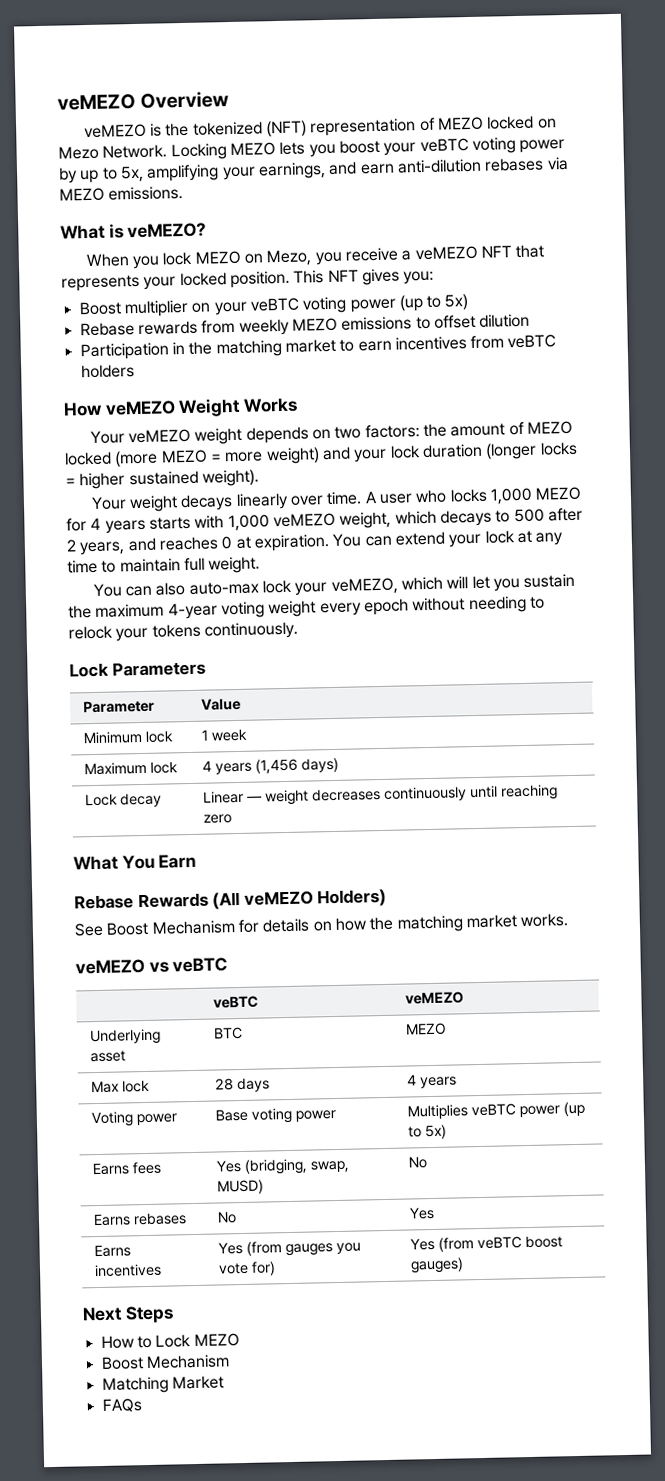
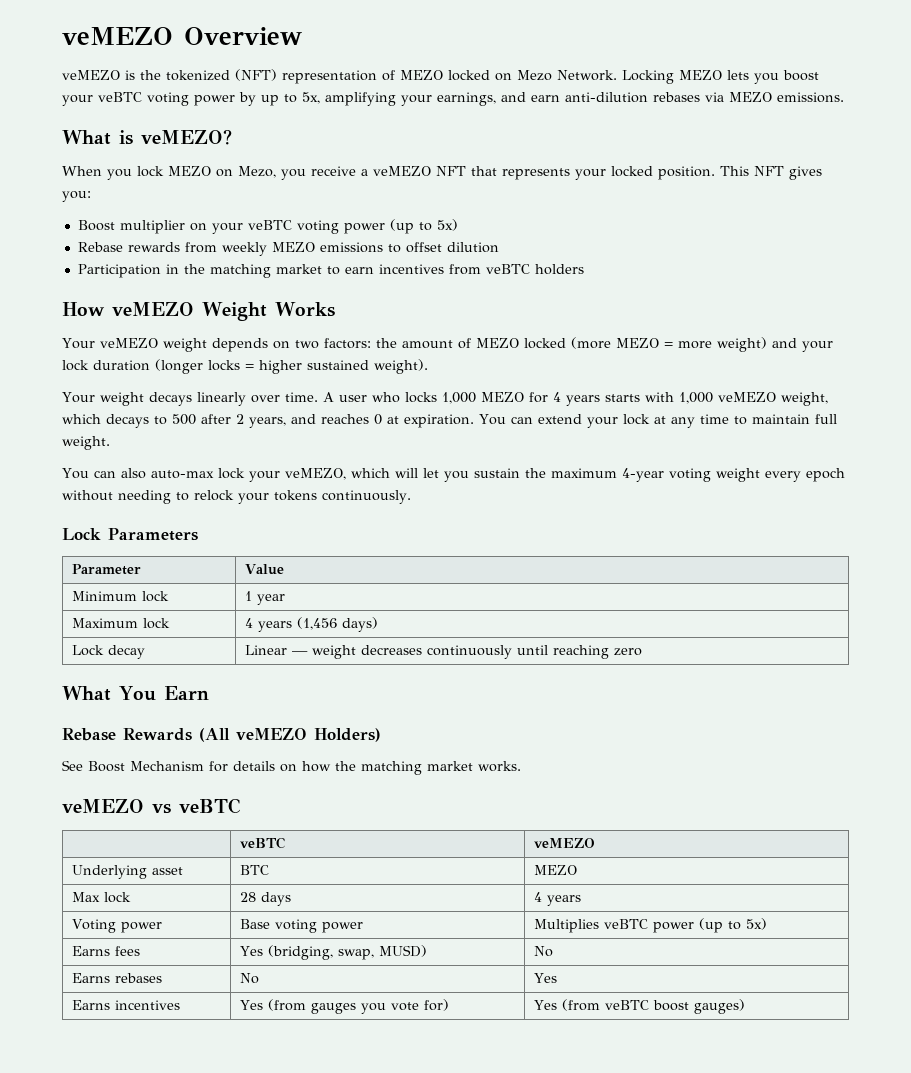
- Minimum lock | 1 week
+ Minimum lock | 1 year
- Next Steps
- How to Lock MEZO
- Boost Mechanism
- Matching Market
- FAQs

